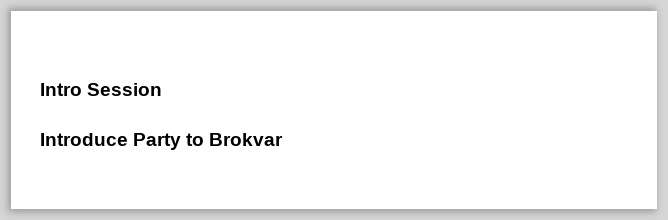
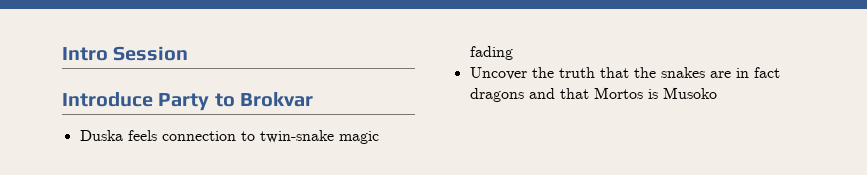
+ Duska feels connection to twin-snake magic fading
+ Uncover the truth that the snakes are in fact dragons and that Mortos is Musoko

